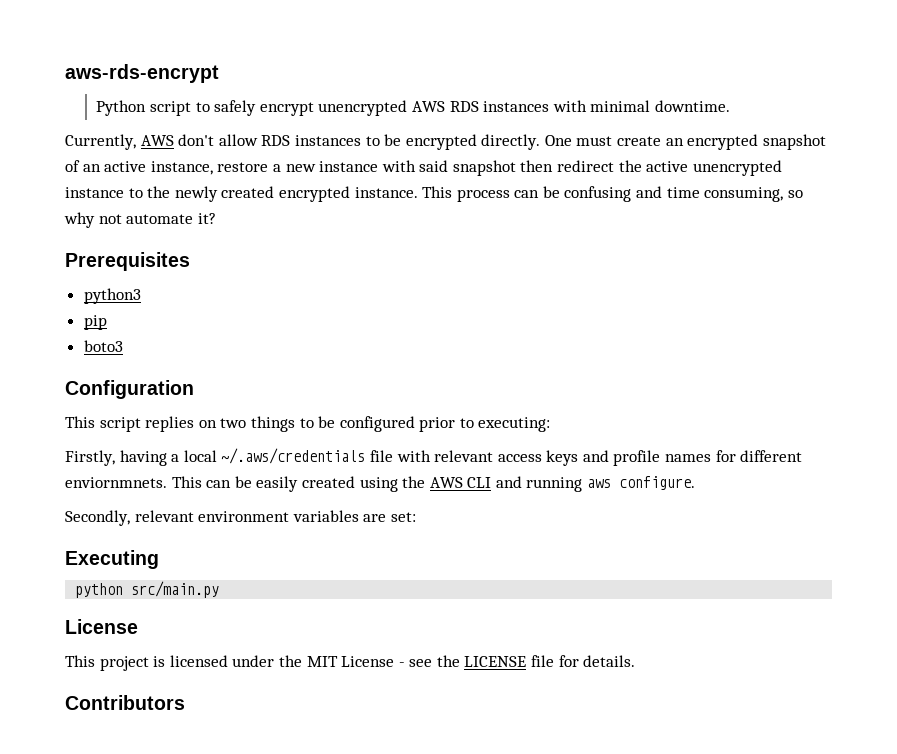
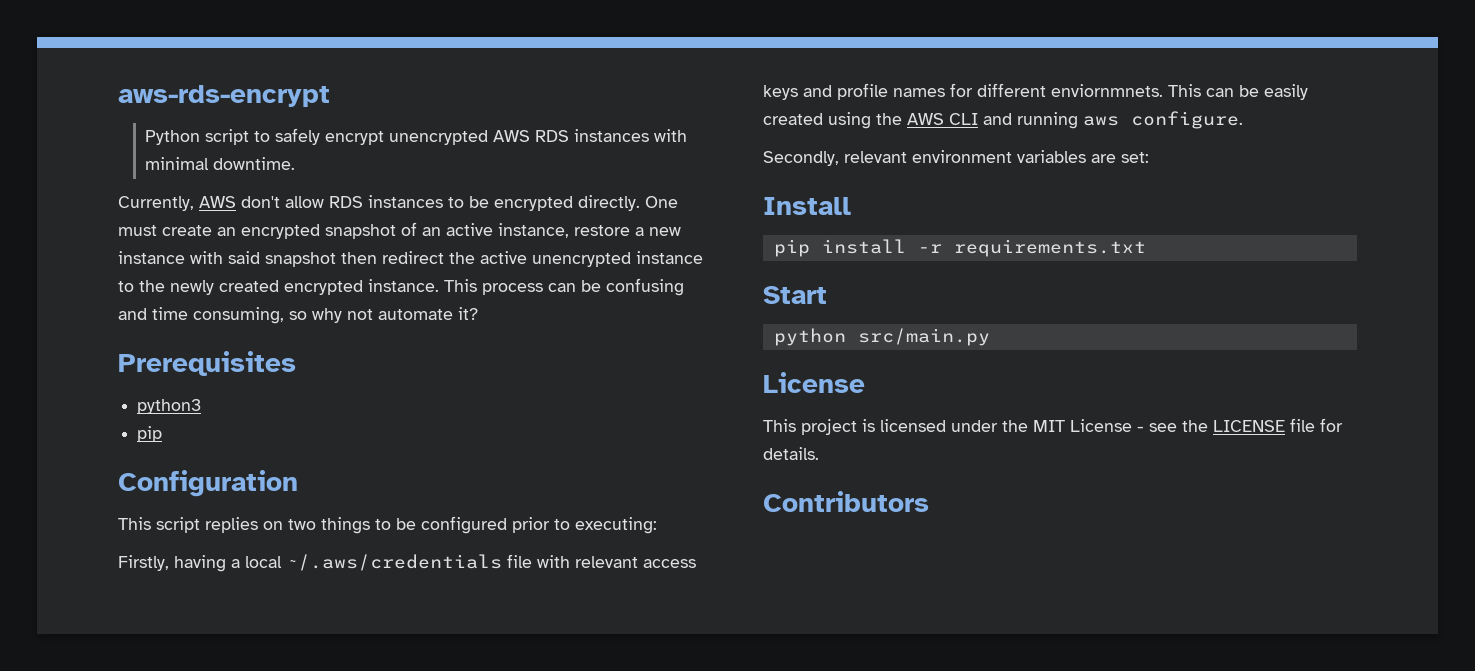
- boto3
- Executing
+ Install
+ pip install -r requirements.txt
+ Start

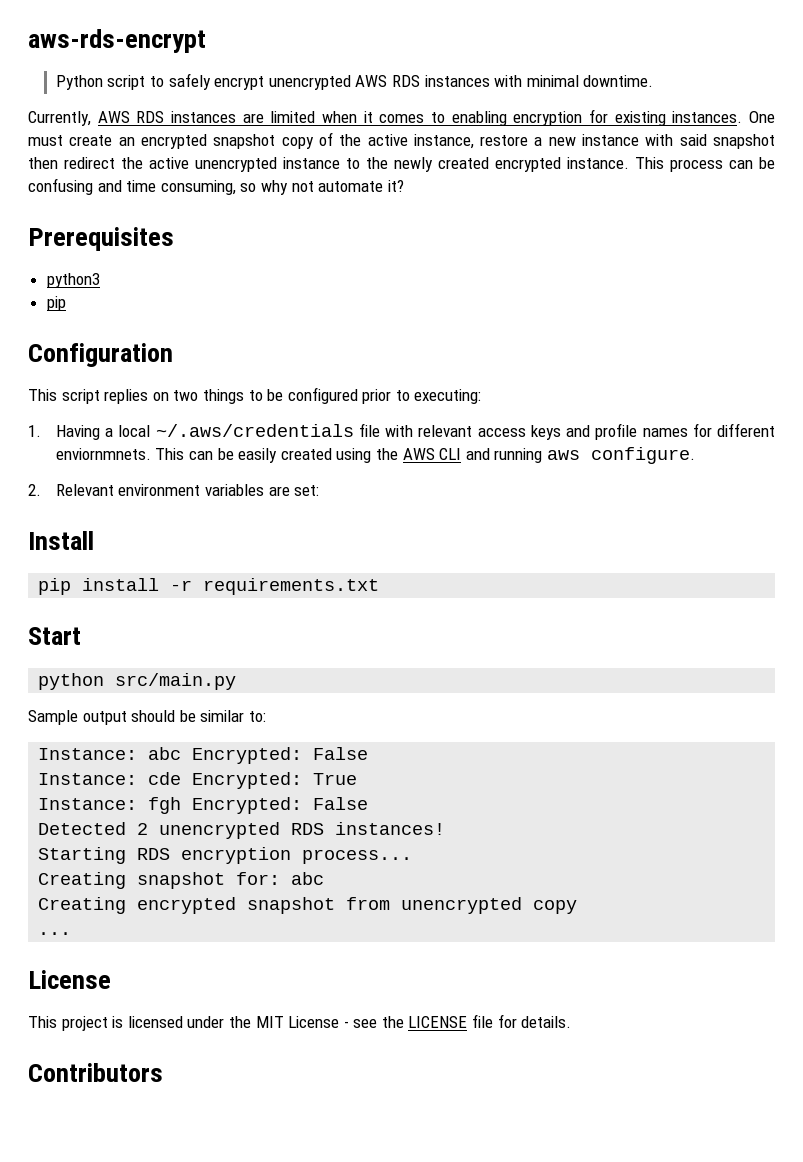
- Currently, AWS don't allow RDS instances to be encrypted directly.
+ Currently, AWS RDS instances are limited when it comes to enabling encryption for existing instances.
- One must create an encrypted snapshot of an active instance, restore a new instance with said snapshot then redirect the active unencrypted instance to the newly created encrypted instance.
+ One must create an encrypted snapshot copy of the active instance, restore a new instance with said snapshot then redirect the active unencrypted instance to the newly created encrypted instance.
- Firstly, having a local ~/.aws/credentials file with relevant access keys and profile names for different enviornmnets.
+ 1. Having a local ~/.aws/credentials file with relevant access keys and profile names for different enviornmnets.
- Secondly, relevant environment variables are set:
+ 2. Relevant environment variables are set:
+ Sample output should be similar to:
+ Instance: abc Encrypted: False
+ Instance: cde Encrypted: True
+ Instance: fgh Encrypted: False
+ Detected 2 unencrypted RDS instances!
+ Starting RDS encryption process...
+ Creating snapshot for: abc
+ Creating encrypted snapshot from unencrypted copy
+ ...

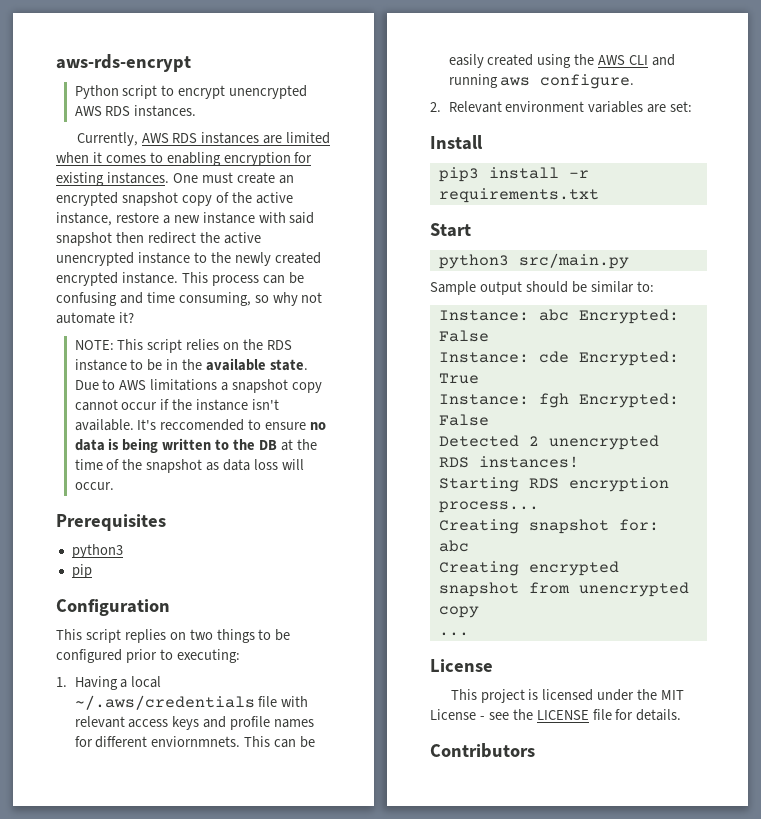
- Python script to safely encrypt unencrypted AWS RDS instances with minimal downtime.
+ Python script to encrypt unencrypted AWS RDS instances.
+ NOTE: This script relies on the RDS instance to be in the available state. Due to AWS limitations a snapshot copy cannot occur if the instance isn't available. It's reccomended to ensure no data is being written to the DB at the time of the snapshot as data loss will occur.
- pip install -r requirements.txt
+ pip3 install -r requirements.txt
- python src/main.py
+ python3 src/main.py

